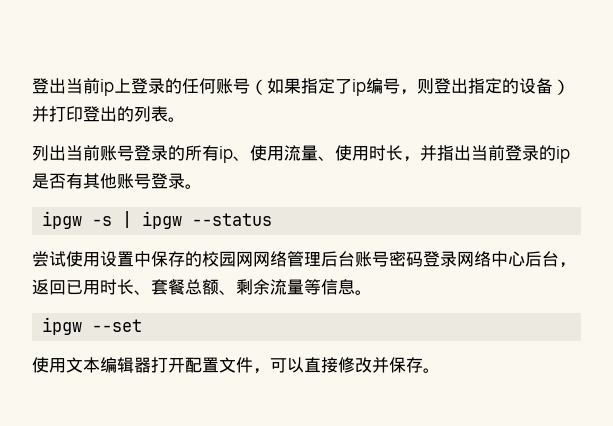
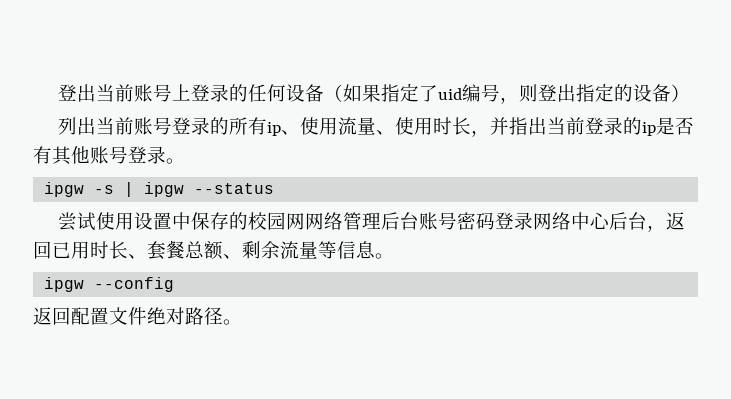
- 登出当前ip上登录的任何账号（如果指定了ip编号，则登出指定的设备）并打印登出的列表。
+ 登出当前账号上登录的任何设备（如果指定了uid编号，则登出指定的设备）
- ipgw --set
- 使用文本编辑器打开配置文件，可以直接修改并保存。
+ ipgw --config
+ 返回配置文件绝对路径。

